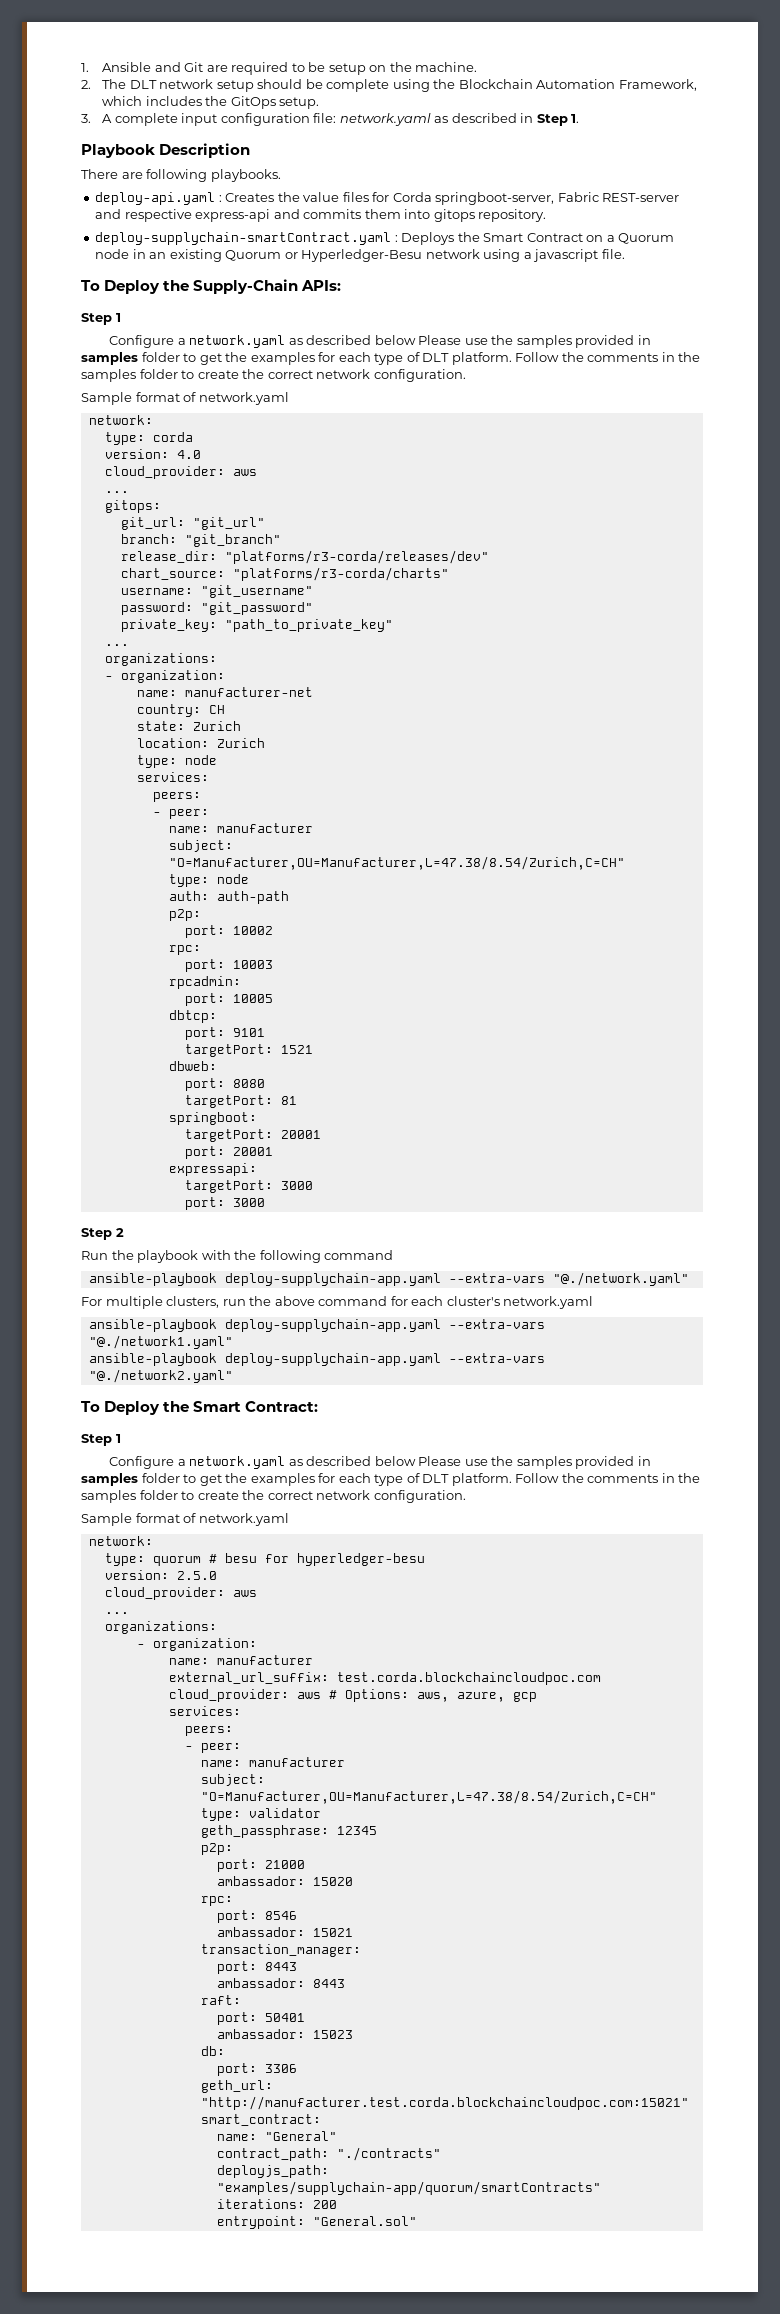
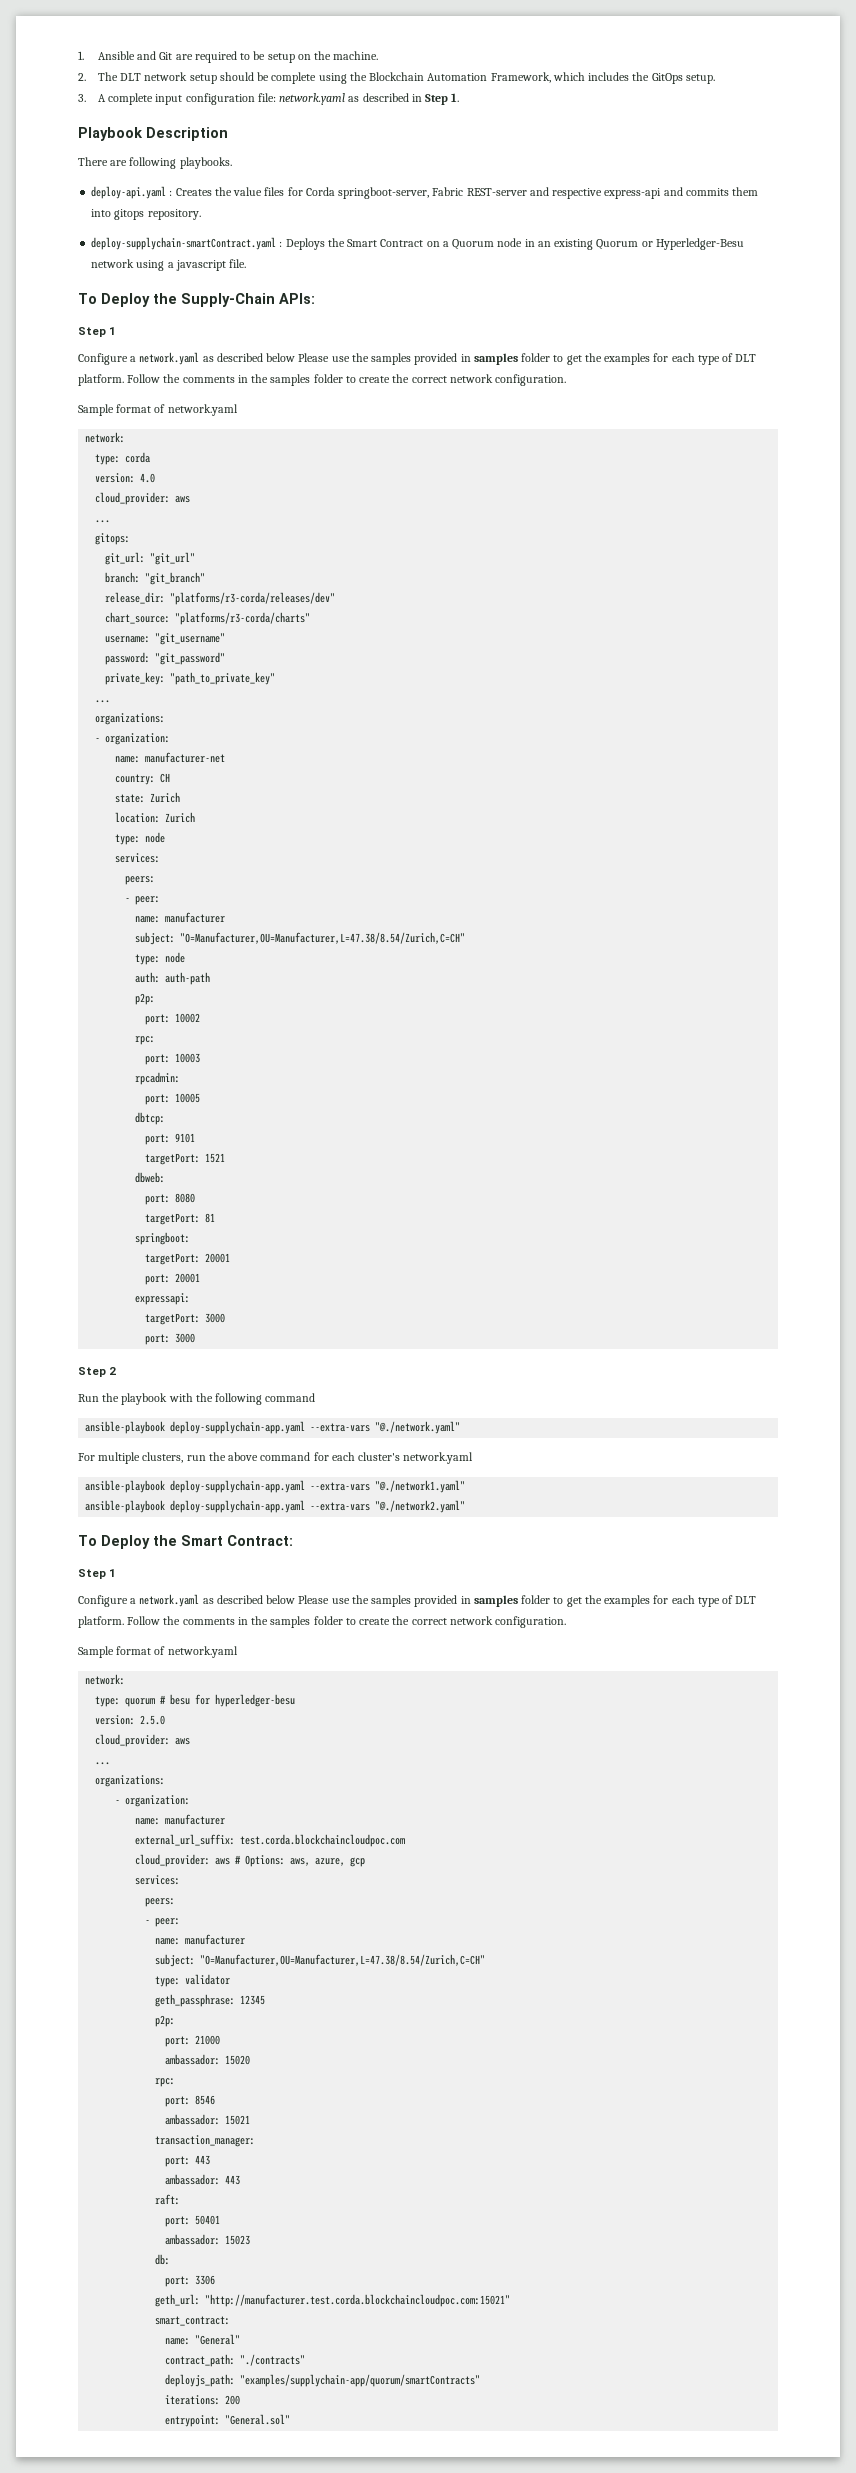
- port: 8443
- ambassador: 8443
+ port: 443
+ ambassador: 443

